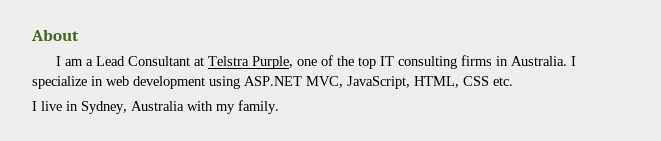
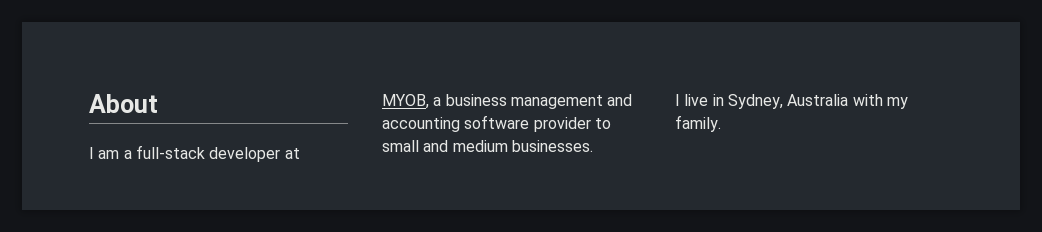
- I am a Lead Consultant at Telstra Purple, one of the top IT consulting firms in Australia. I specialize in web development using ASP.NET MVC, JavaScript, HTML, CSS etc.
+ I am a full-stack developer at MYOB, a business management and accounting software provider to small and medium businesses.

